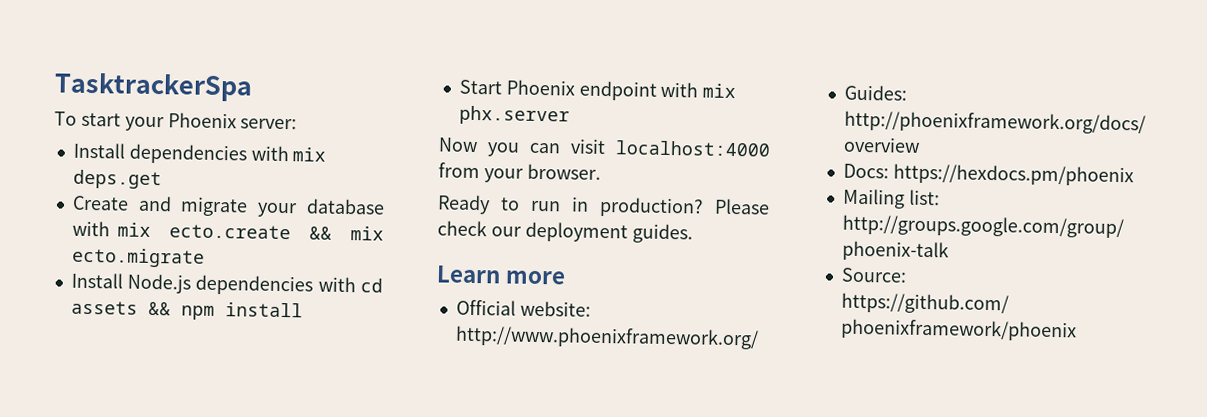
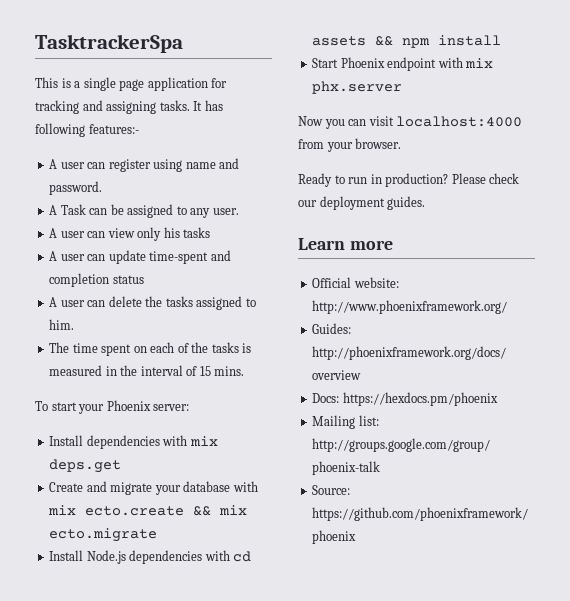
+ This is a single page application for tracking and assigning tasks. It has following features:-
+ A user can register using name and password.
+ A Task can be assigned to any user.
+ A user can view only his tasks
+ A user can update time-spent and completion status
+ A user can delete the tasks assigned to him.
+ The time spent on each of the tasks is measured in the interval of 15 mins.

